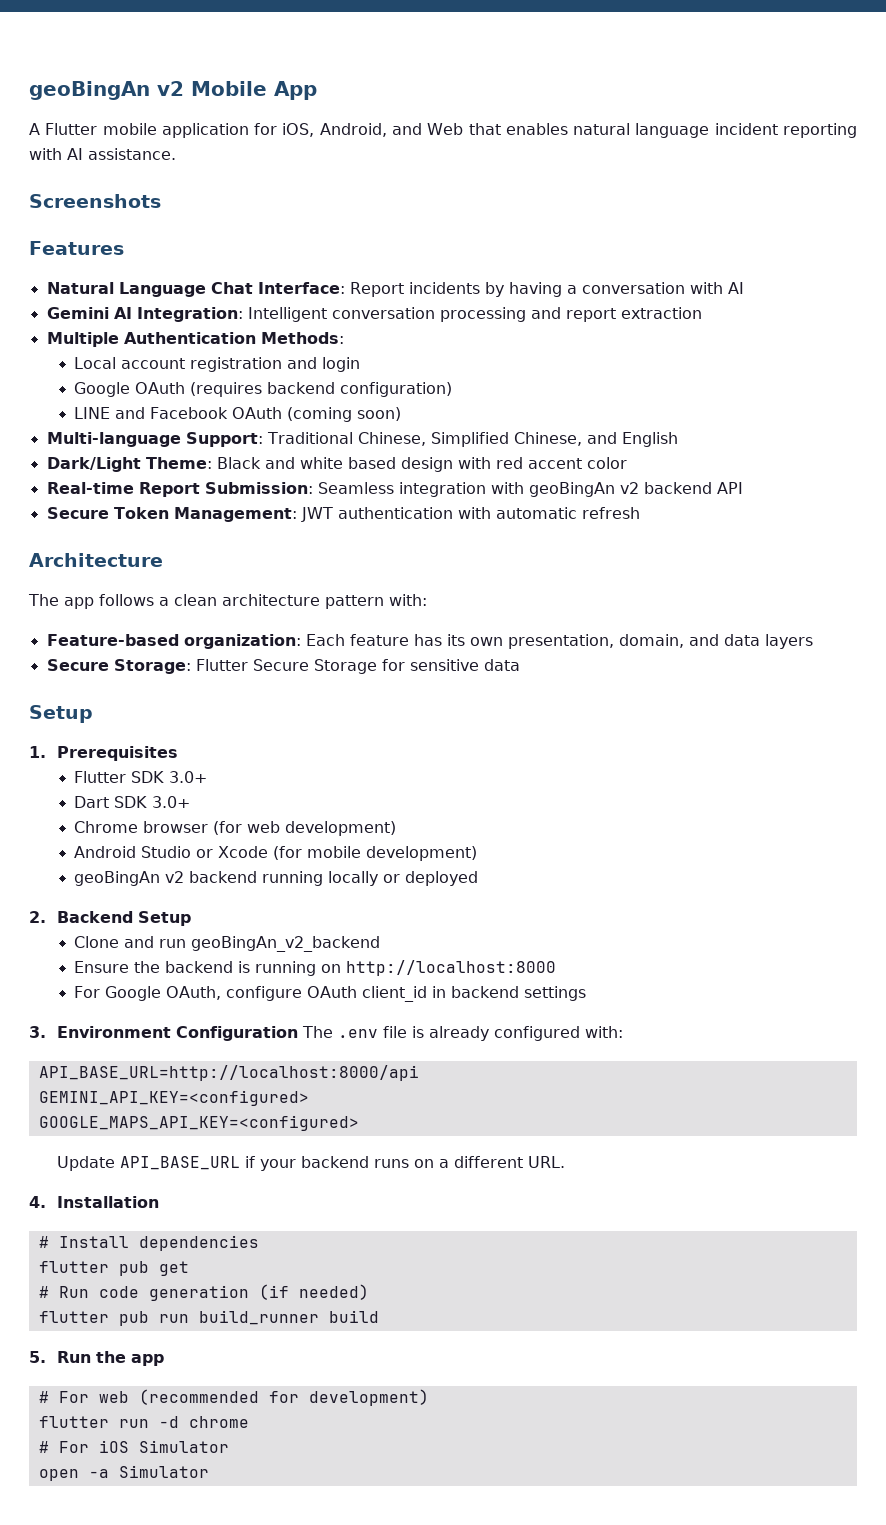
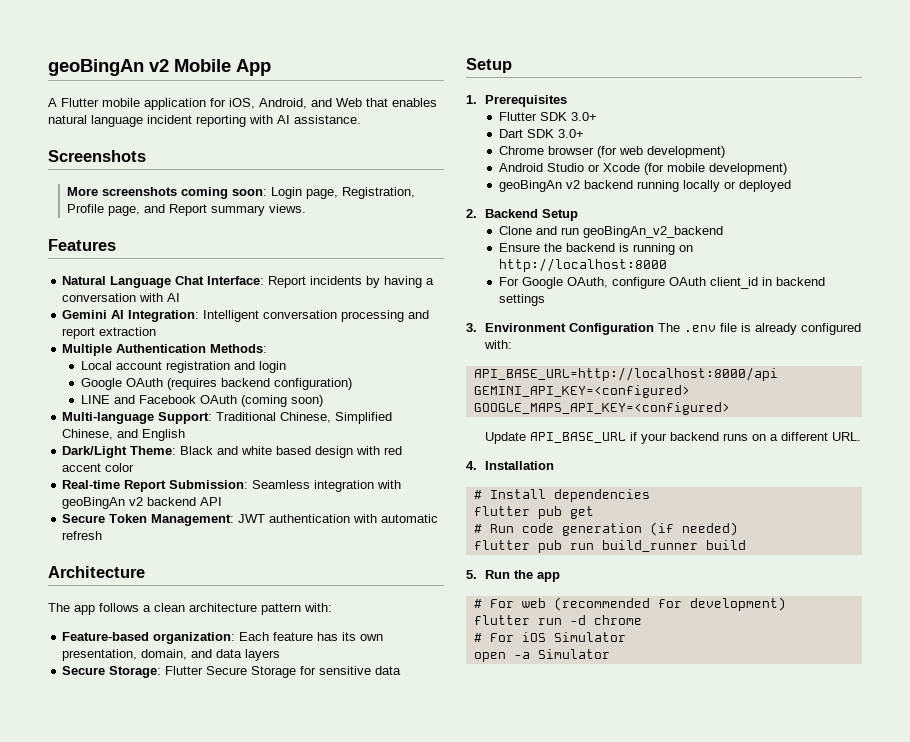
+ More screenshots coming soon: Login page, Registration, Profile page, and Report summary views.

